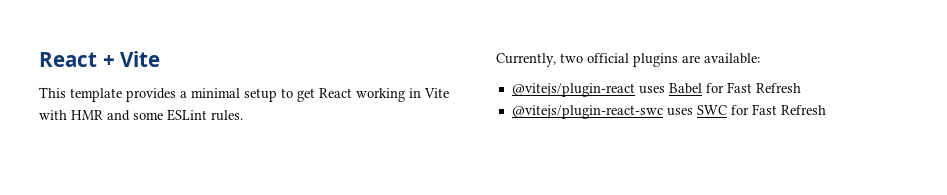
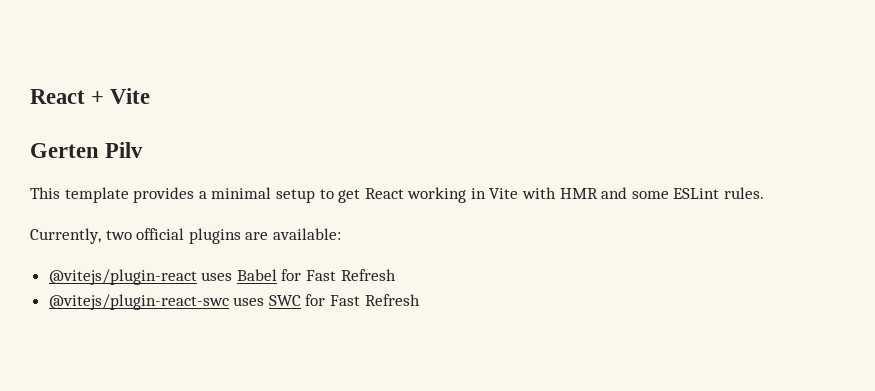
+ Gerten Pilv

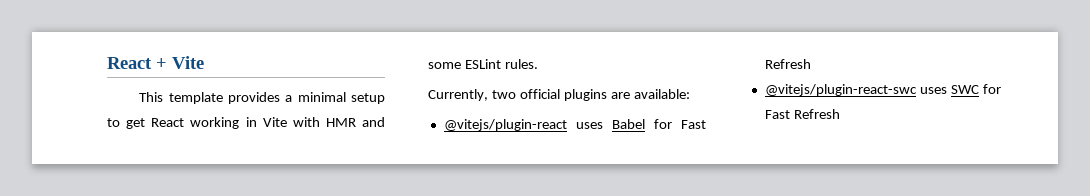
- Gerten Pilv

